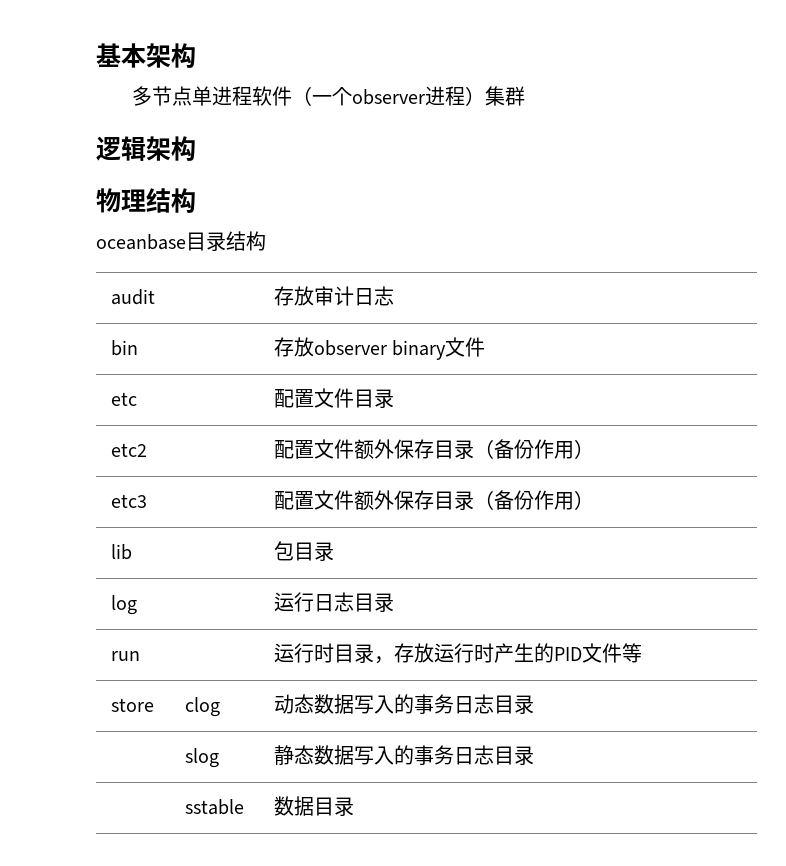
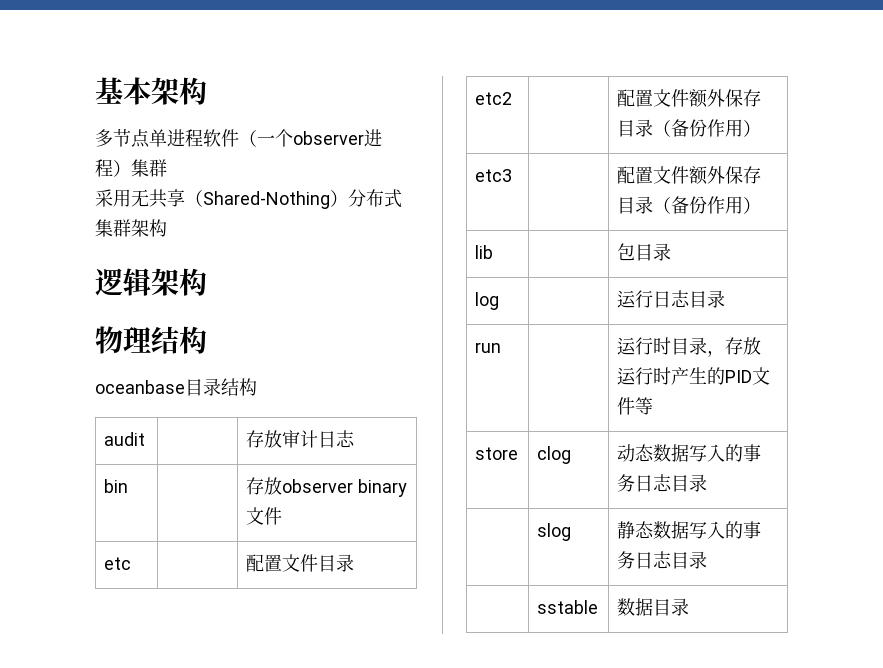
+ 采用无共享（Shared-Nothing）分布式集群架构

